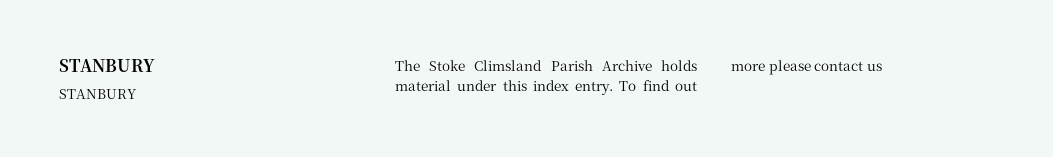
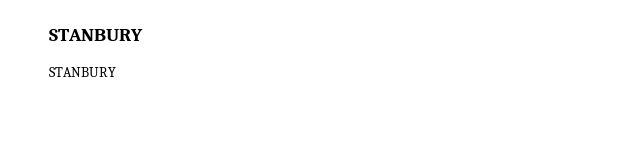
- The Stoke Climsland Parish Archive holds material under this index entry. To find out more please contact us

